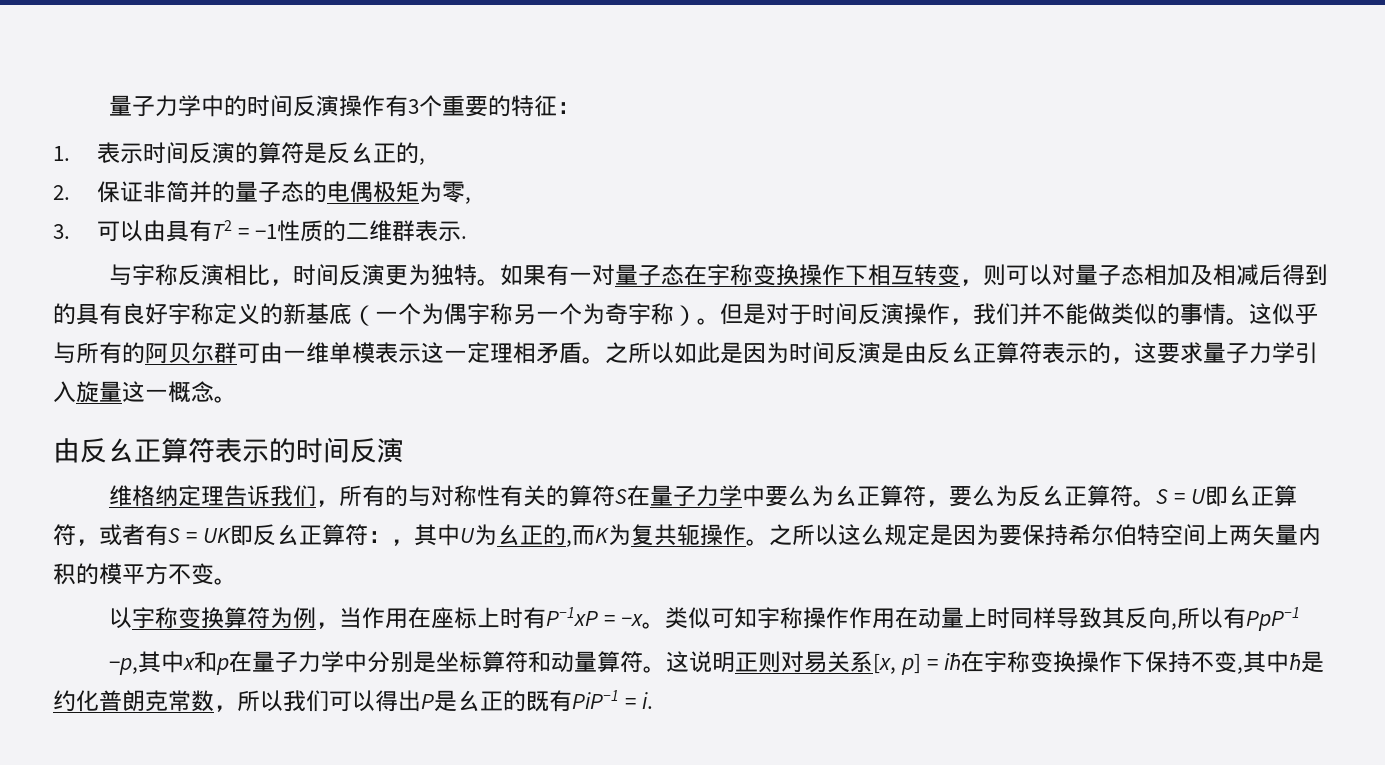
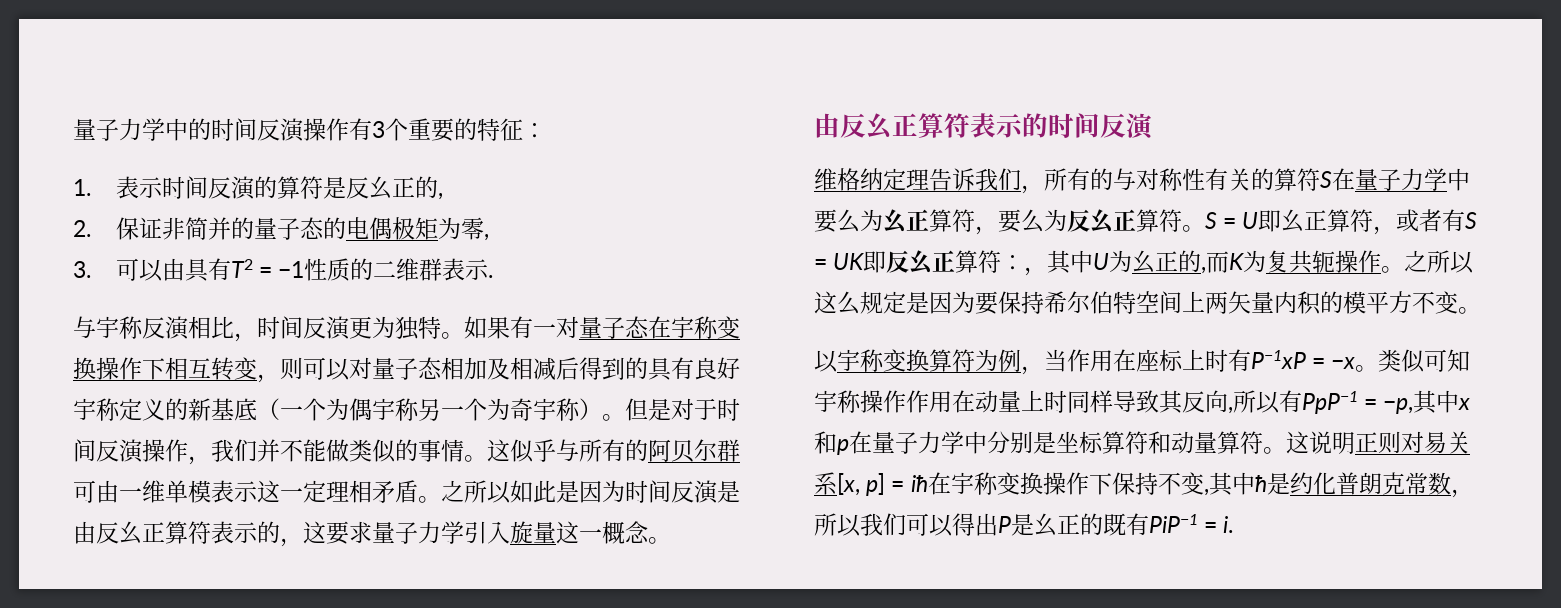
- 类似可知宇称操作作用在动量上时同样导致其反向,所以有PpP−1
- −p,其中x和p在量子力学中分别是坐标算符和动量算符。
+ 类似可知宇称操作作用在动量上时同样导致其反向,所以有PpP−1 = −p,其中x和p在量子力学中分别是坐标算符和动量算符。

